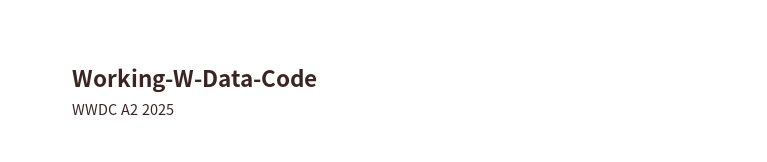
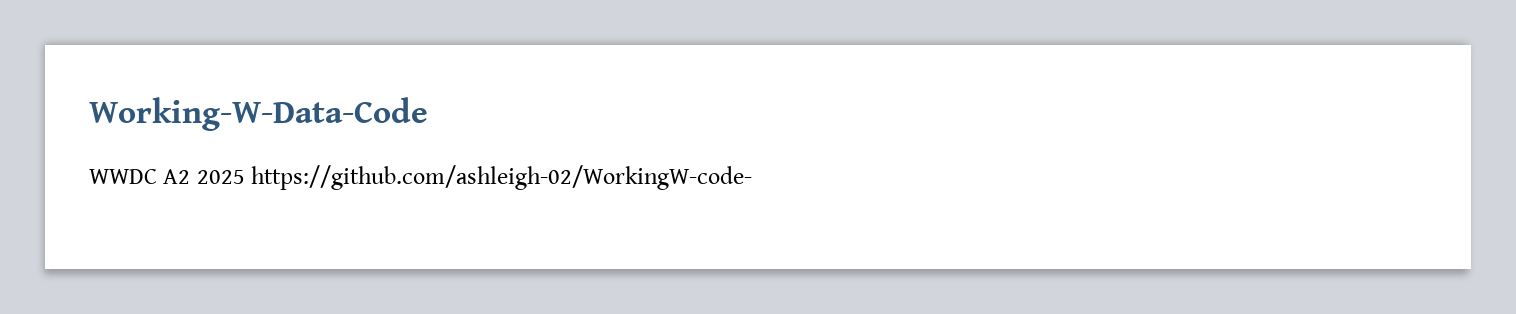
- WWDC A2 2025
+ WWDC A2 2025 https://github.com/ashleigh-02/WorkingW-code-

